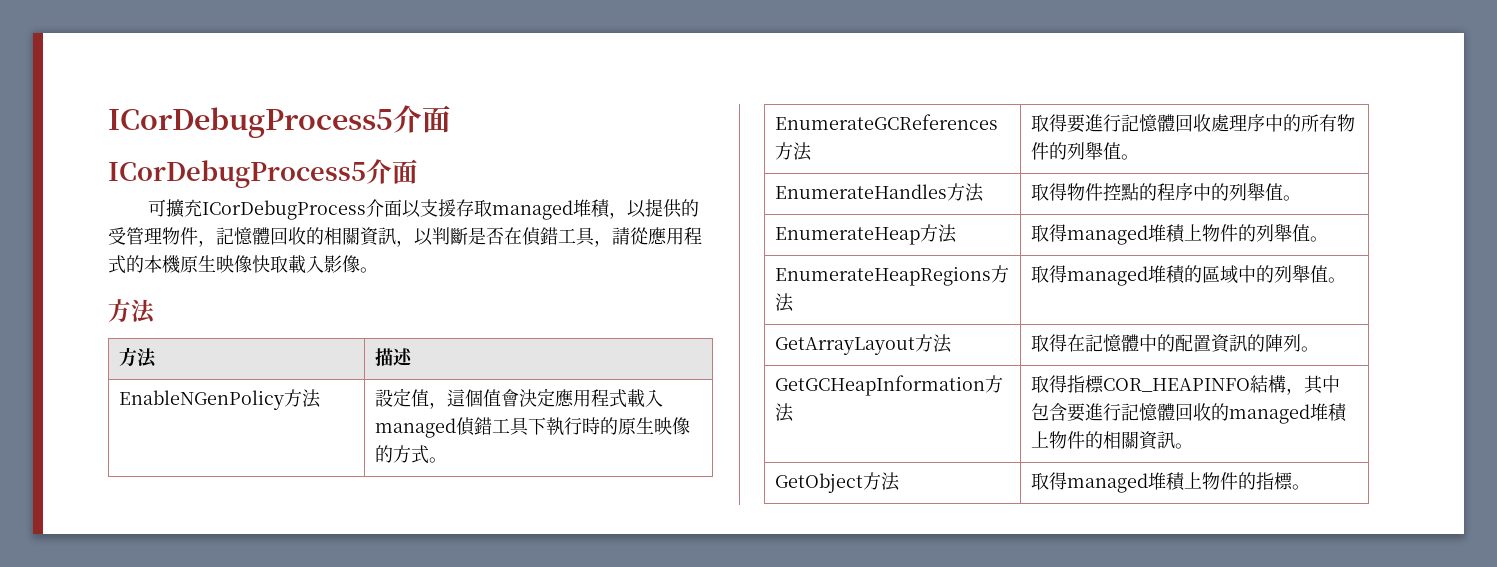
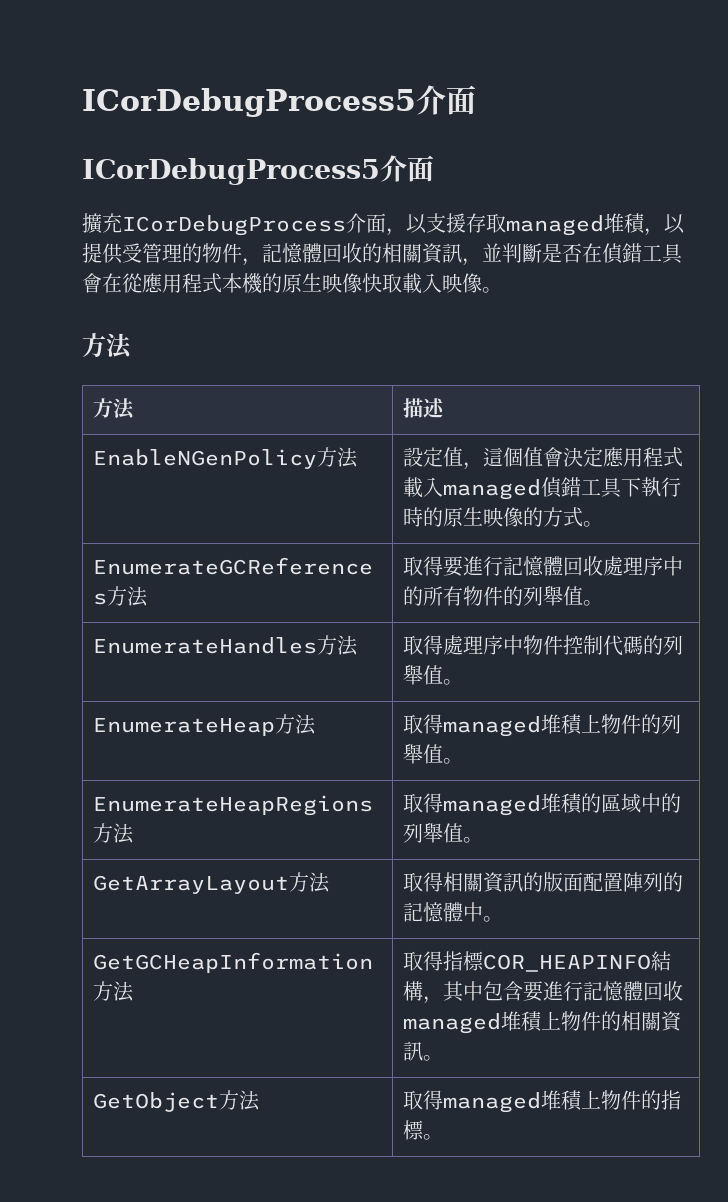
- 可擴充ICorDebugProcess介面以支援存取managed堆積，以提供的受管理物件，記憶體回收的相關資訊，以判斷是否在偵錯工具，請從應用程式的本機原生映像快取載入影像。
+ 擴充ICorDebugProcess介面，以支援存取managed堆積，以提供受管理的物件，記憶體回收的相關資訊，並判斷是否在偵錯工具會在從應用程式本機的原生映像快取載入映像。
- EnumerateHandles方法 | 取得物件控點的程序中的列舉值。
+ EnumerateHandles方法 | 取得處理序中物件控制代碼的列舉值。
- GetArrayLayout方法 | 取得在記憶體中的配置資訊的陣列。
+ GetArrayLayout方法 | 取得相關資訊的版面配置陣列的記憶體中。
- GetGCHeapInformation方法 | 取得指標COR_HEAPINFO結構，其中包含要進行記憶體回收的managed堆積上物件的相關資訊。
+ GetGCHeapInformation方法 | 取得指標COR_HEAPINFO結構，其中包含要進行記憶體回收managed堆積上物件的相關資訊。

